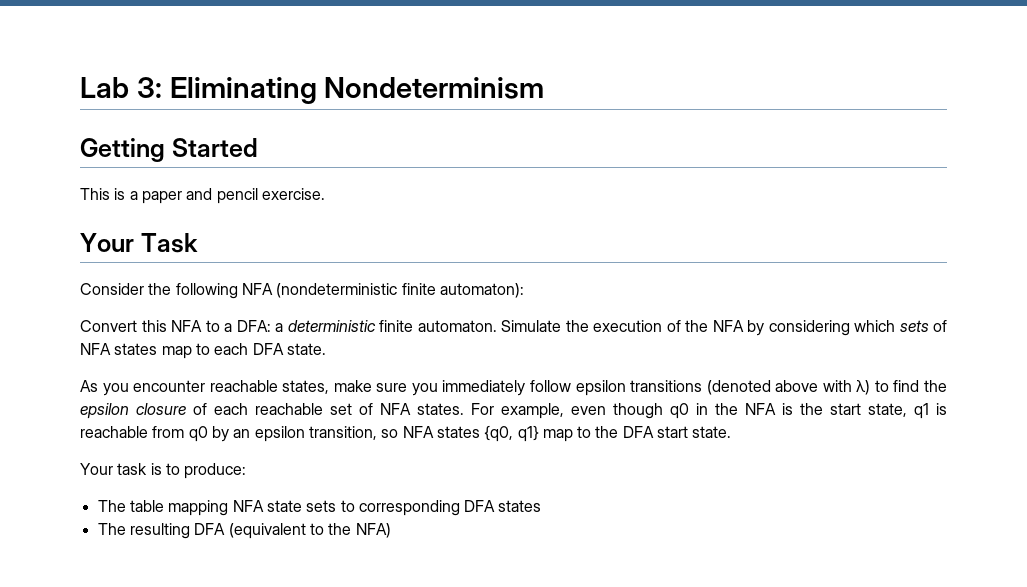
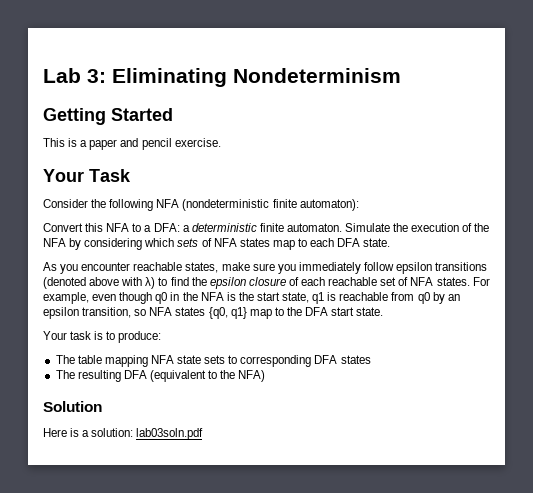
+ Solution
+ Here is a solution: lab03soln.pdf

